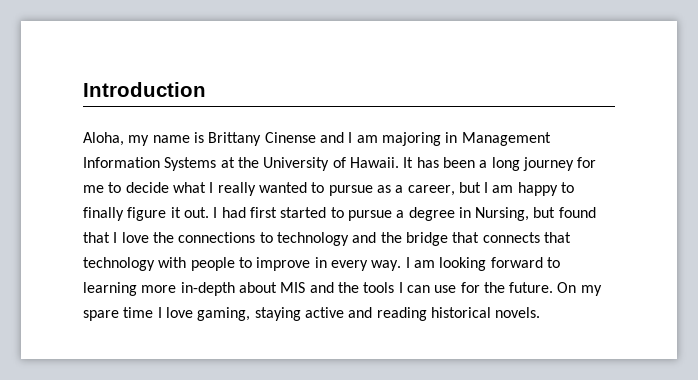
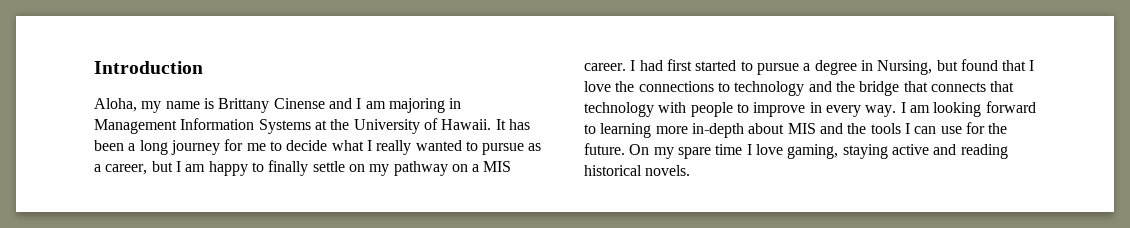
- It has been a long journey for me to decide what I really wanted to pursue as a career, but I am happy to finally figure it out.
+ It has been a long journey for me to decide what I really wanted to pursue as a career, but I am happy to finally settle on my pathway on a MIS career.

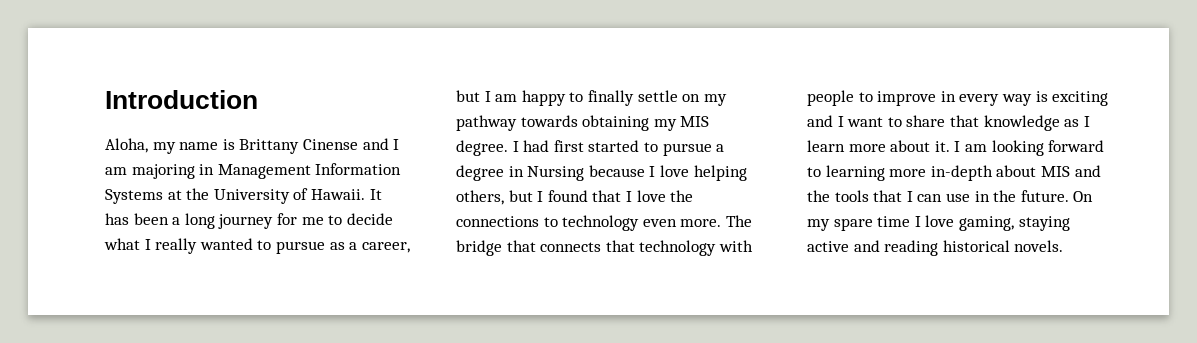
- It has been a long journey for me to decide what I really wanted to pursue as a career, but I am happy to finally settle on my pathway on a MIS career.
+ It has been a long journey for me to decide what I really wanted to pursue as a career, but I am happy to finally settle on my pathway towards obtaining my MIS degree.
- I had first started to pursue a degree in Nursing, but found that I love the connections to technology and the bridge that connects that technology with people to improve in every way.
+ I had first started to pursue a degree in Nursing because I love helping others, but I found that I love the connections to technology even more. The bridge that connects that technology with people to improve in every way is exciting and I want to share that knowledge as I learn more about it.
- I am looking forward to learning more in-depth about MIS and the tools I can use for the future.
+ I am looking forward to learning more in-depth about MIS and the tools that I can use in the future.

